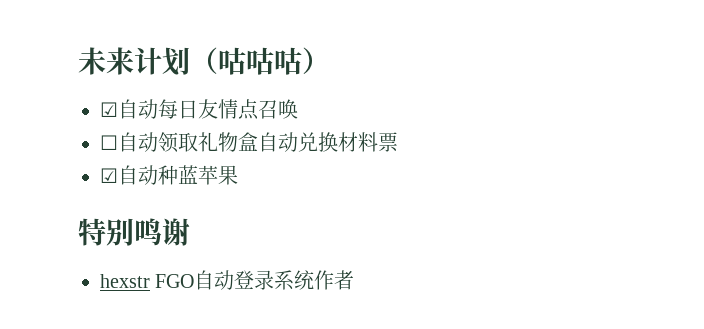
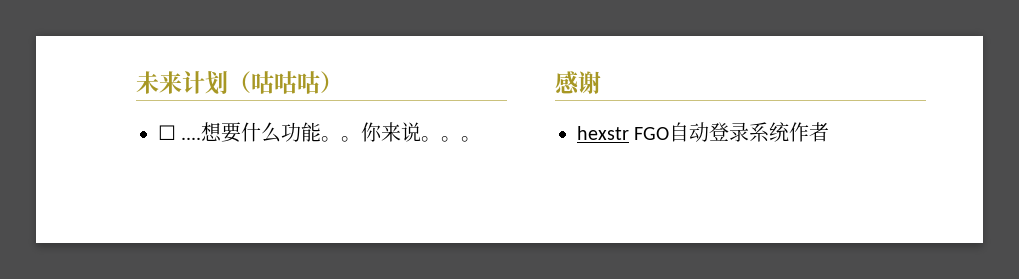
- ☑自动每日友情点召唤
- ☐自动领取礼物盒自动兑换材料票
- ☑自动种蓝苹果
- 特别鸣谢
+ ☐ ....想要什么功能。。你来说。。。
+ 感谢

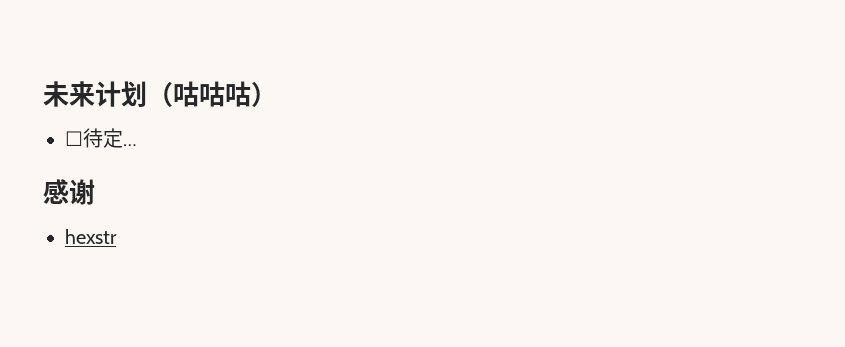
- ☐ ....想要什么功能。。你来说。。。
+ ☐待定…
  感谢
- hexstr FGO自动登录系统作者
+ hexstr

